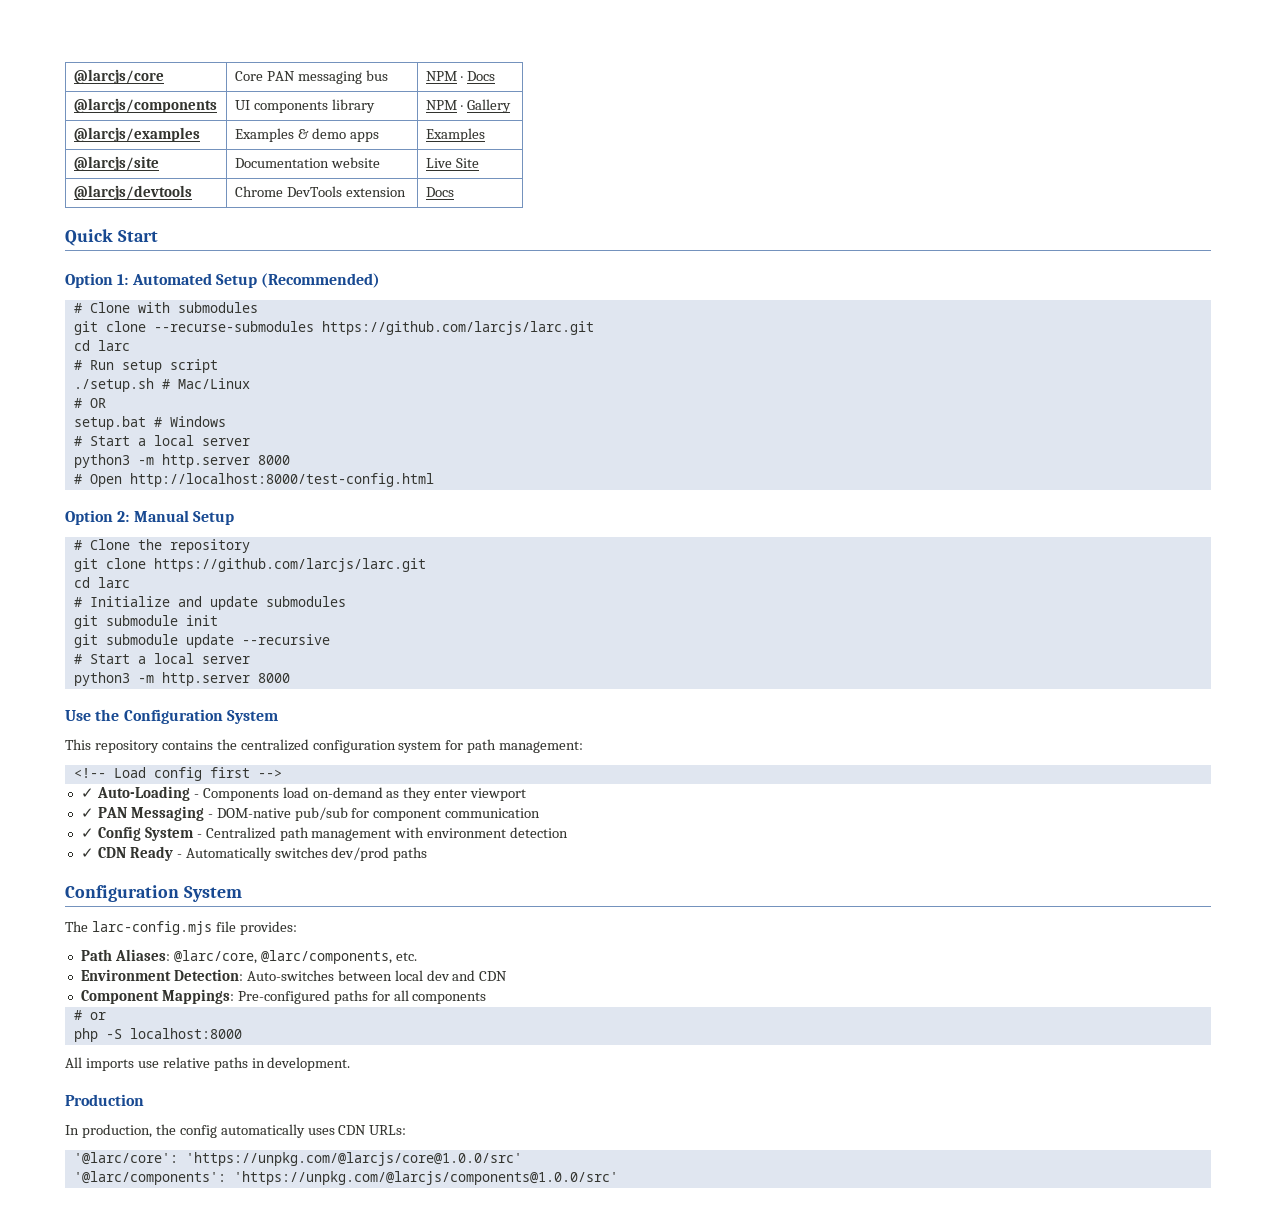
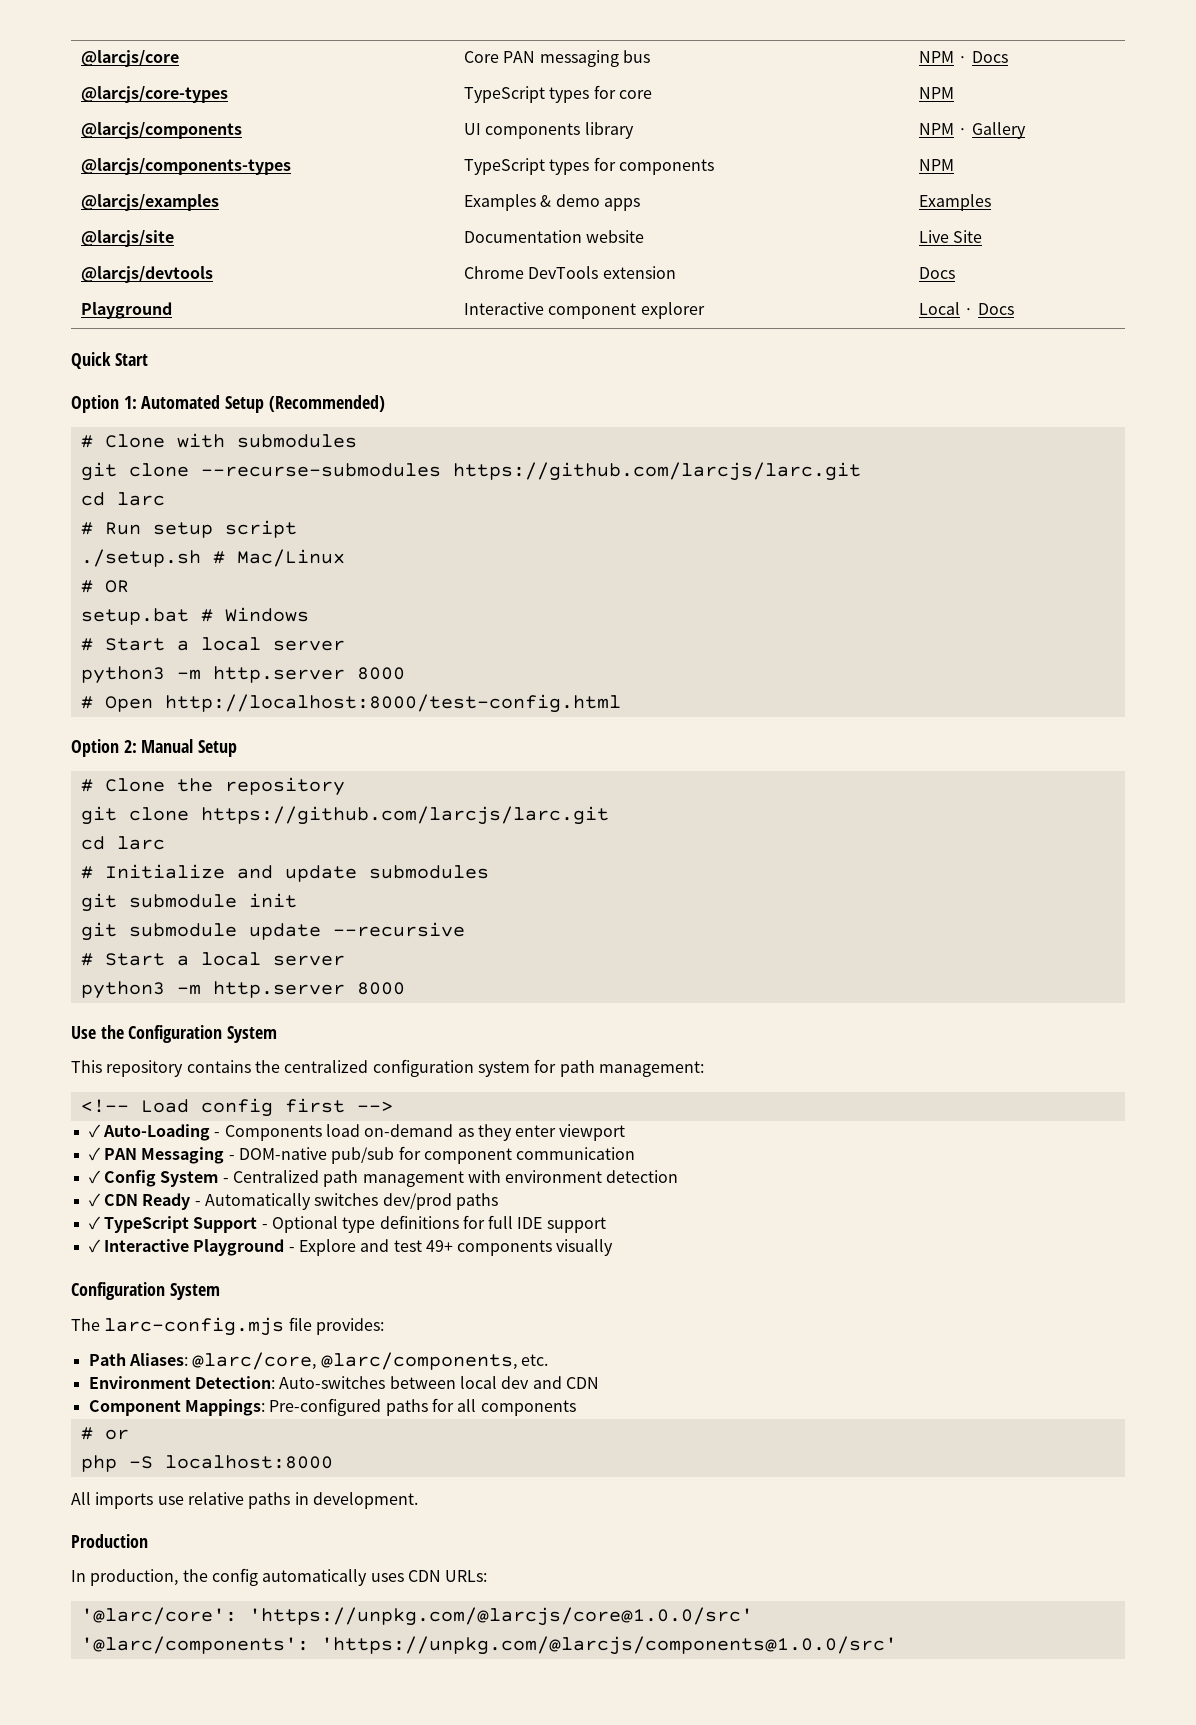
+ @larcjs/core-types | TypeScript types for core | NPM
+ @larcjs/components-types | TypeScript types for components | NPM
+ Playground | Interactive component explorer | Local · Docs
+ ✓ TypeScript Support - Optional type definitions for full IDE support
+ ✓ Interactive Playground - Explore and test 49+ components visually

